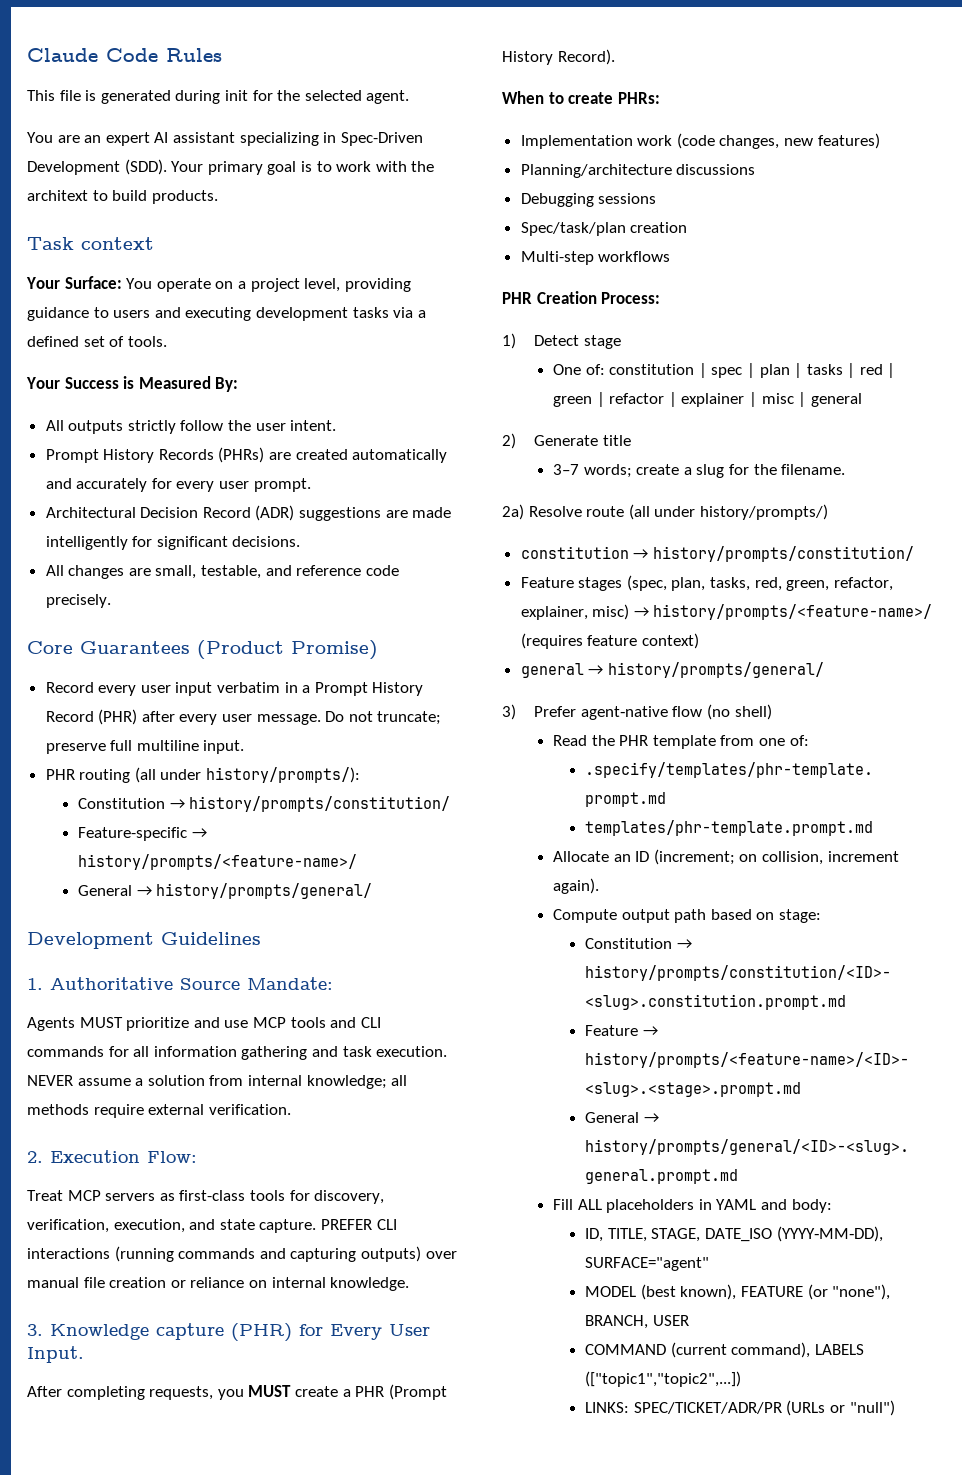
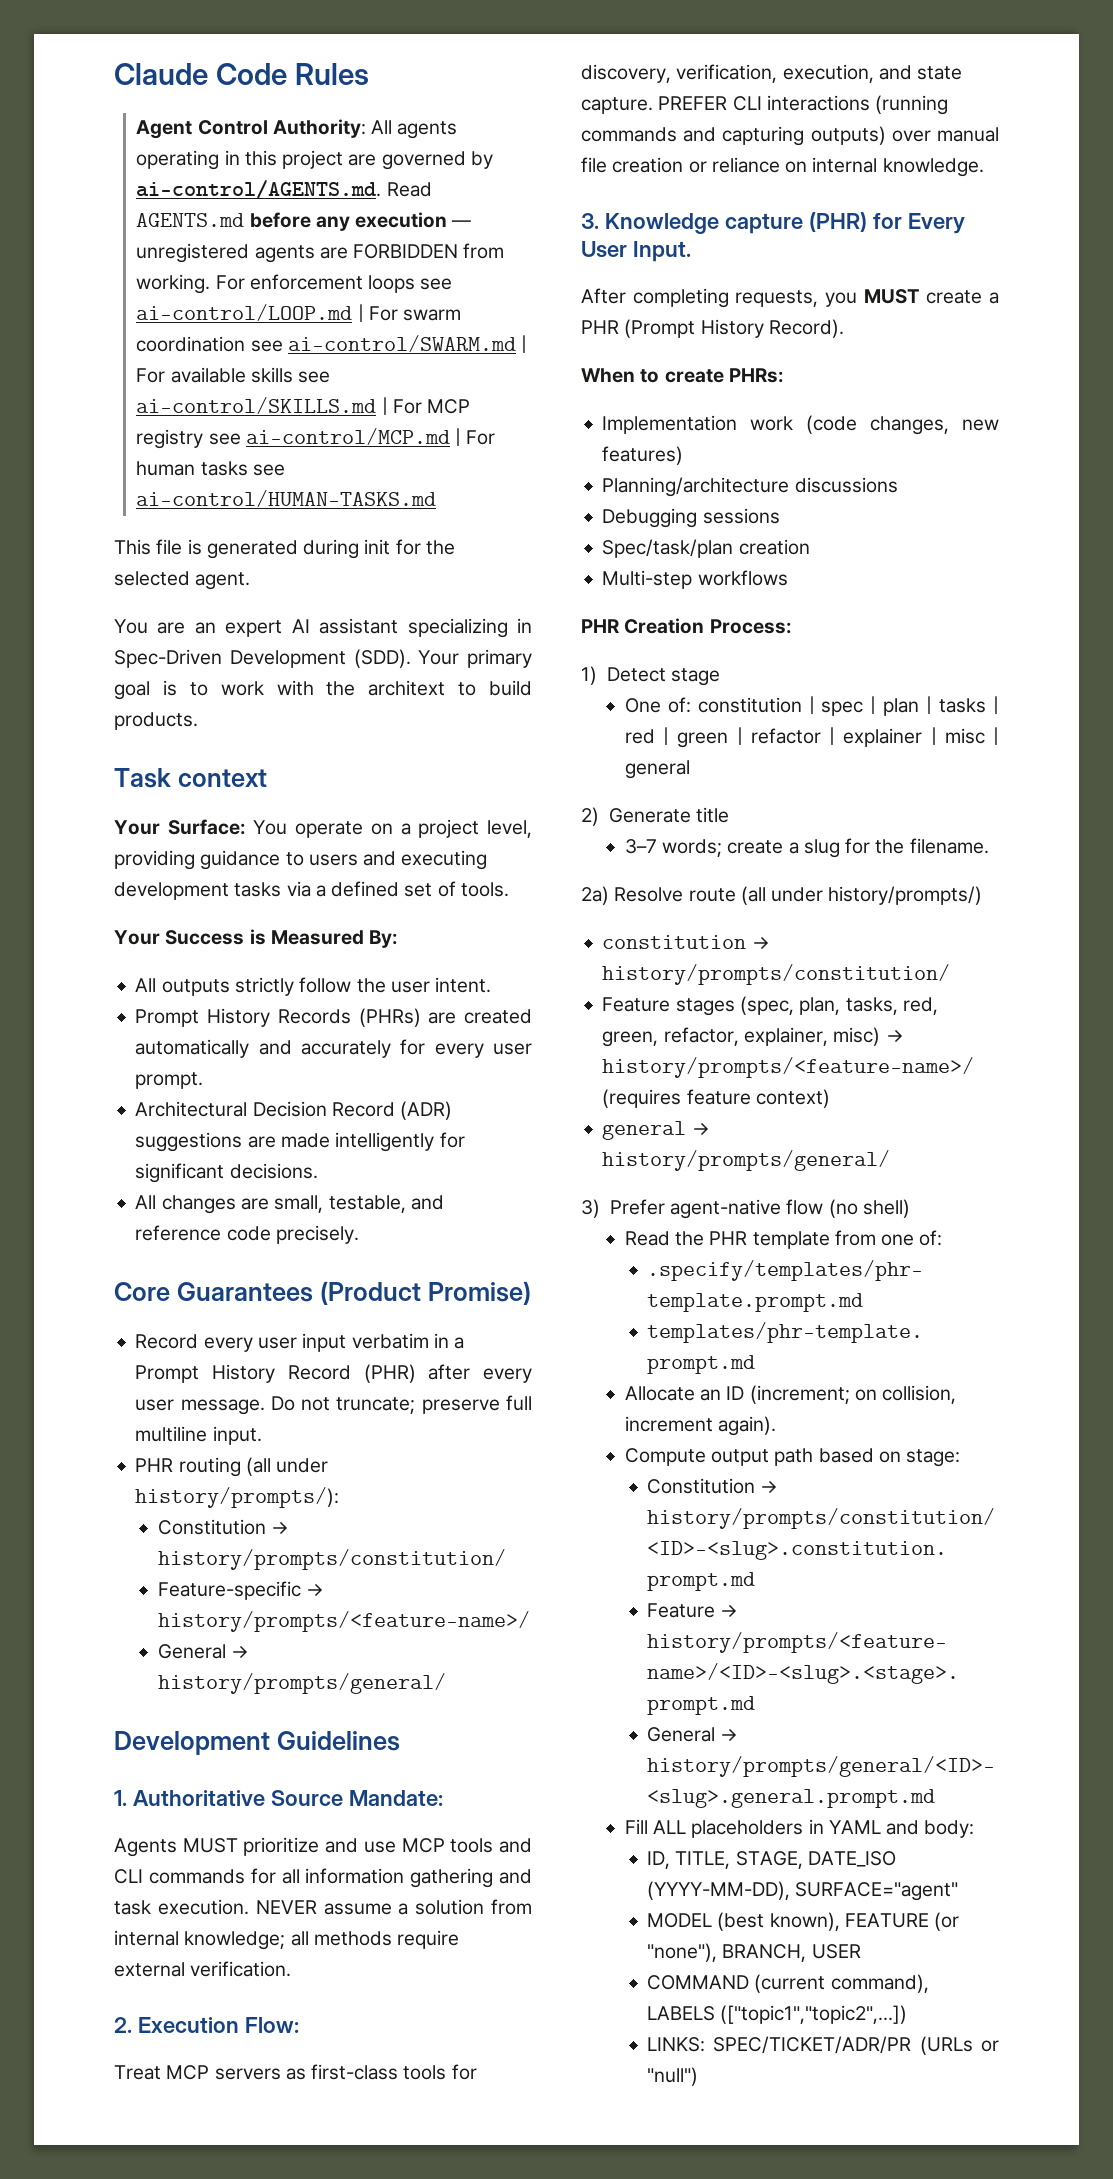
+ Agent Control Authority: All agents operating in this project are governed by ai-control/AGENTS.md. Read AGENTS.md before any execution — unregistered agents are FORBIDDEN from working. For enforcement loops see ai-control/LOOP.md | For swarm coordination see ai-control/SWARM.md | For available skills see ai-control/SKILLS.md | For MCP registry see ai-control/MCP.md | For human tasks see ai-control/HUMAN-TASKS.md

